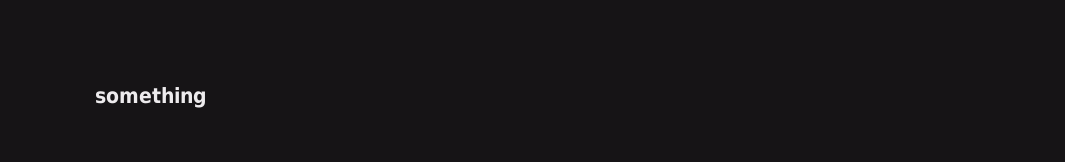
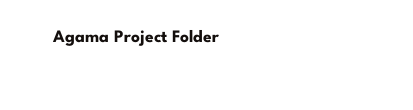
- something
+ Agama Project Folder

